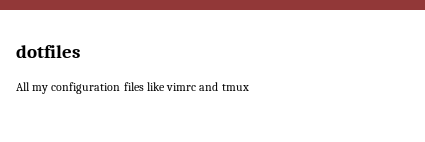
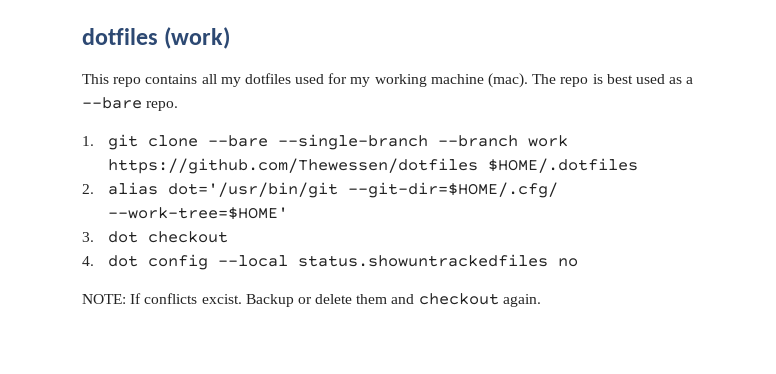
- dotfiles
- All my configuration files like vimrc and tmux
+ dotfiles (work)
+ This repo contains all my dotfiles used for my working machine (mac). The repo is best used as a --bare repo.
+ 1. git clone --bare --single-branch --branch work https://github.com/Thewessen/dotfiles $HOME/.dotfiles
+ 2. alias dot='/usr/bin/git --git-dir=$HOME/.cfg/ --work-tree=$HOME'
+ 3. dot checkout
+ 4. dot config --local status.showuntrackedfiles no
+ NOTE: If conflicts excist. Backup or delete them and checkout again.

